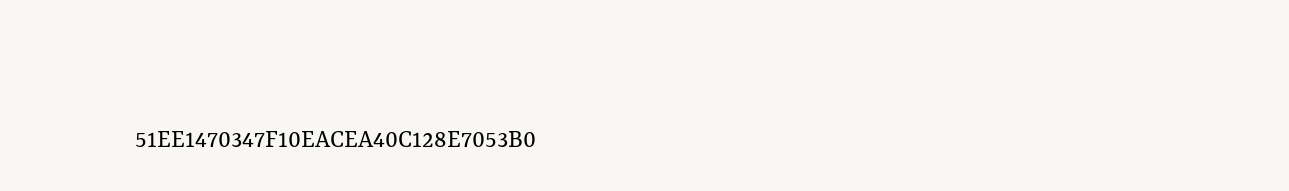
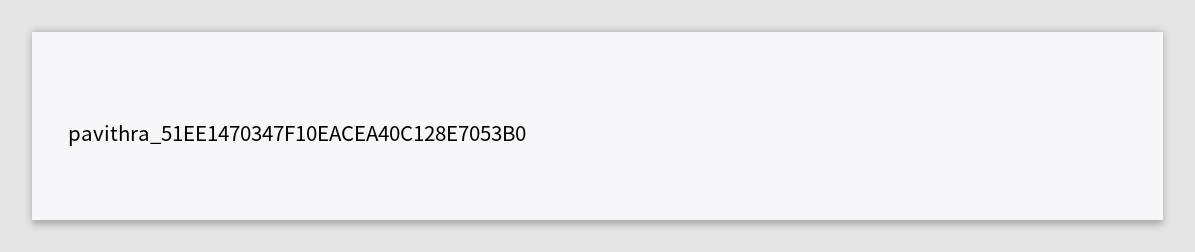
- 51EE1470347F10EACEA40C128E7053B0
+ pavithra_51EE1470347F10EACEA40C128E7053B0

